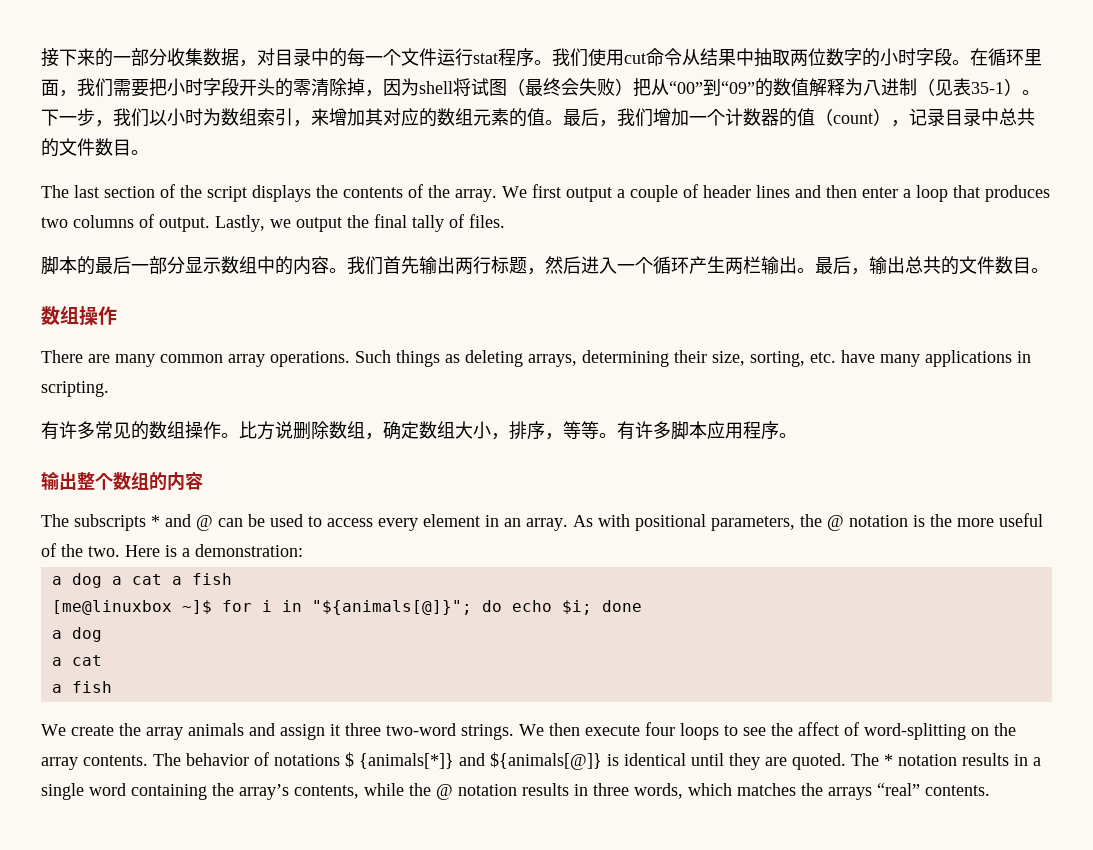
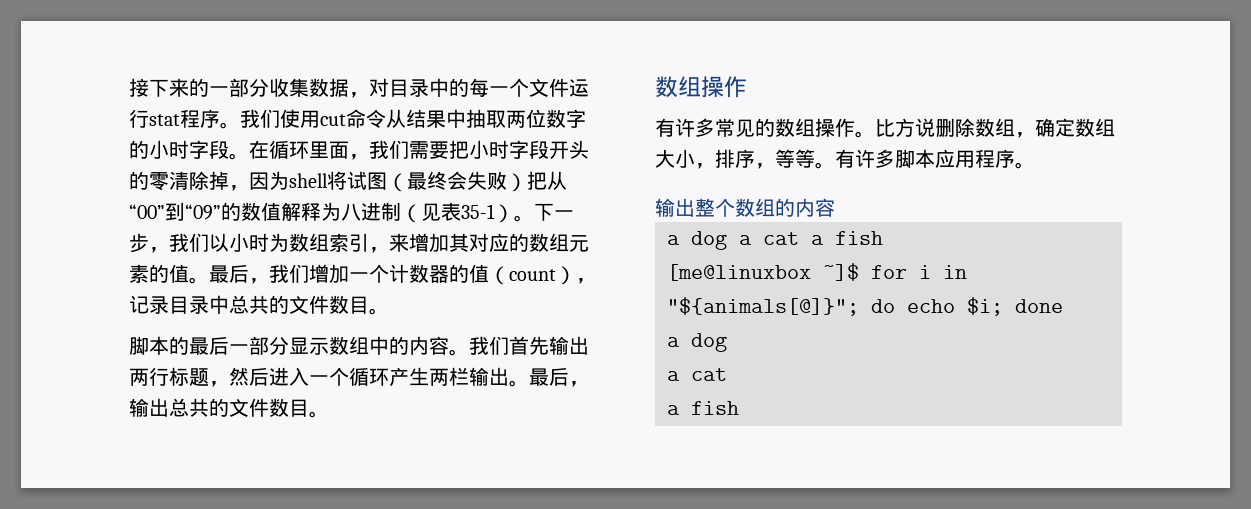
- The last section of the script displays the contents of the array. We first output a couple of header lines and then enter a loop that produces two columns of output. Lastly, we output the final tally of files.
- There are many common array operations. Such things as deleting arrays, determining their size, sorting, etc. have many applications in scripting.
- The subscripts * and @ can be used to access every element in an array. As with positional parameters, the @ notation is the more useful of the two. Here is a demonstration:
- We create the array animals and assign it three two-word strings. We then execute four loops to see the affect of word-splitting on the array contents. The behavior of notations $ {animals[*]} and ${animals[@]} is identical until they are quoted. The * notation results in a single word containing the array’s contents, while the @ notation results in three words, which matches the arrays “real” contents.

